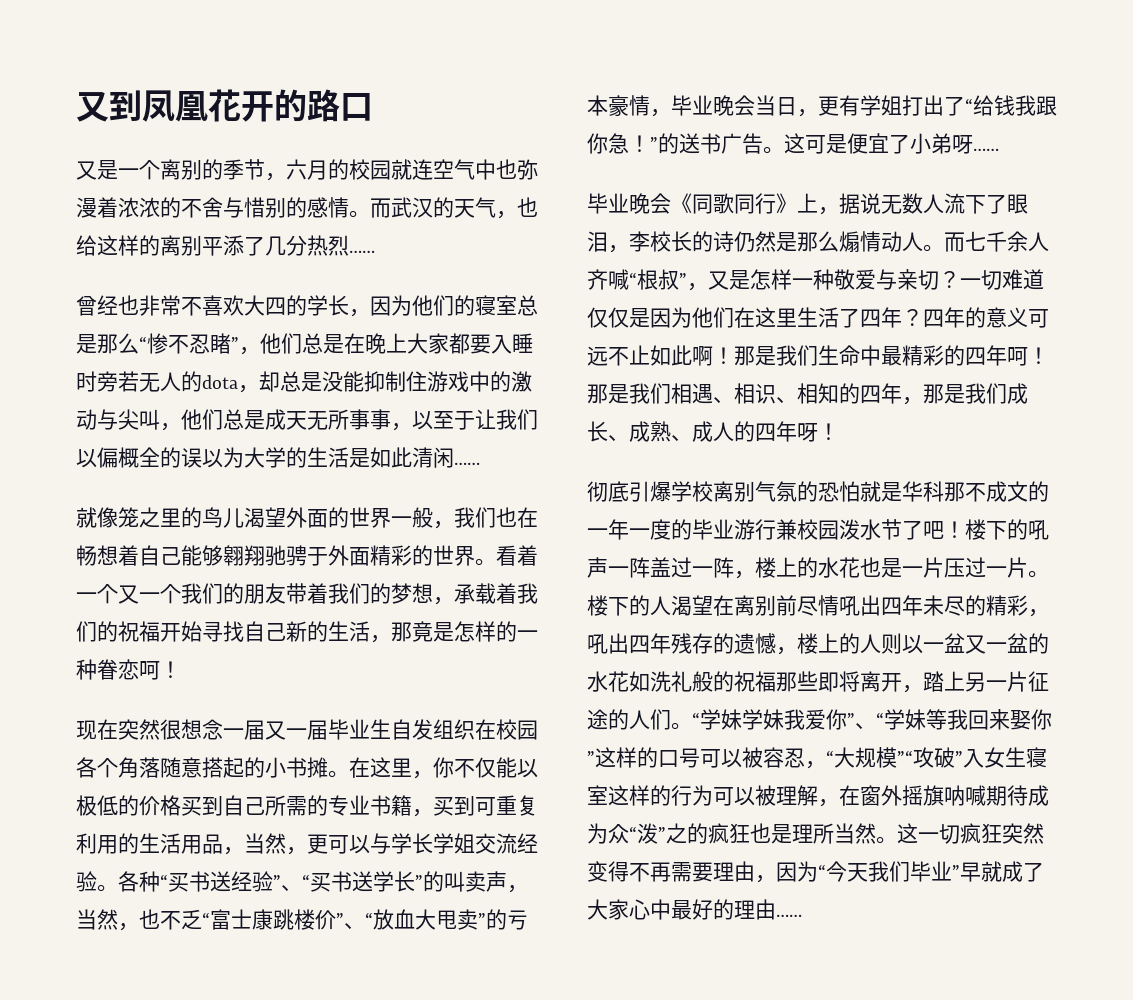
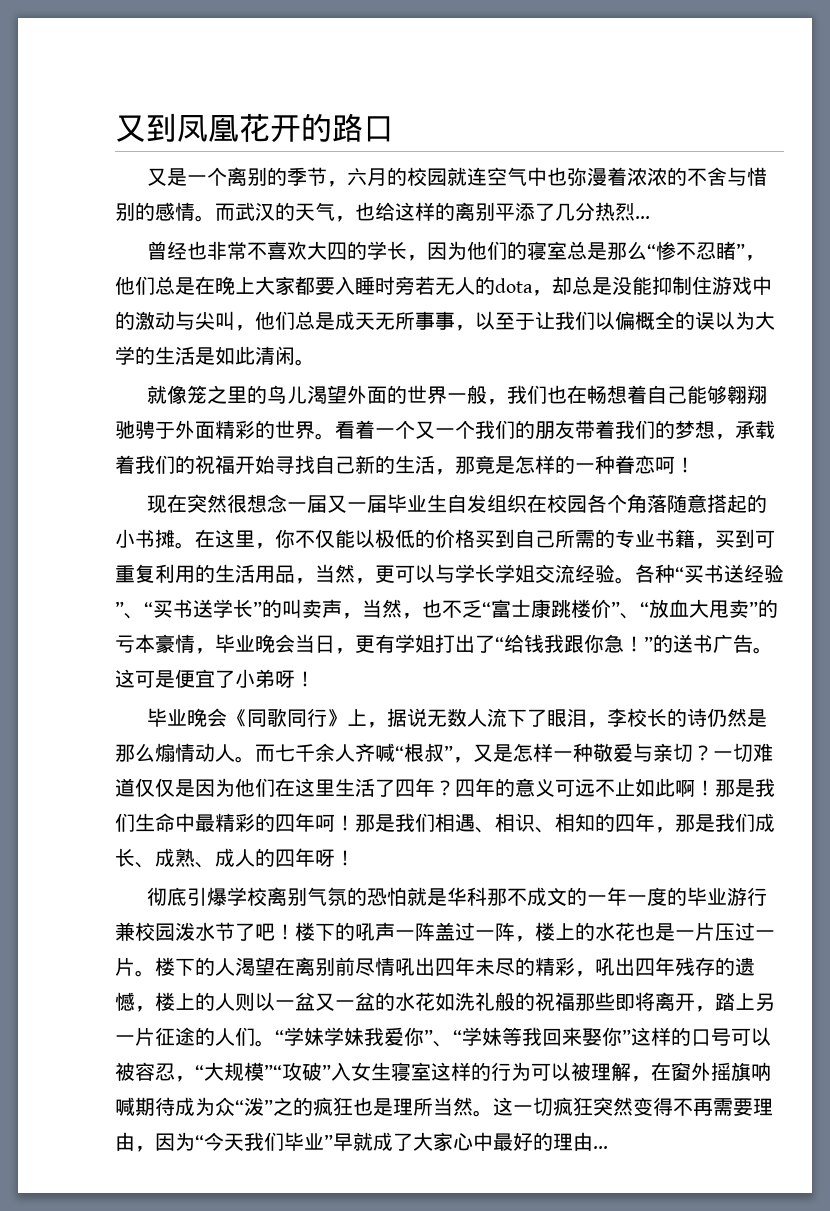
- 而武汉的天气，也给这样的离别平添了几分热烈……
+ 而武汉的天气，也给这样的离别平添了几分热烈...
- 曾经也非常不喜欢大四的学长，因为他们的寝室总是那么“惨不忍睹”，他们总是在晚上大家都要入睡时旁若无人的dota，却总是没能抑制住游戏中的激动与尖叫，他们总是成天无所事事，以至于让我们以偏概全的误以为大学的生活是如此清闲……
+ 曾经也非常不喜欢大四的学长，因为他们的寝室总是那么“惨不忍睹”，他们总是在晚上大家都要入睡时旁若无人的dota，却总是没能抑制住游戏中的激动与尖叫，他们总是成天无所事事，以至于让我们以偏概全的误以为大学的生活是如此清闲。
- 这可是便宜了小弟呀……
+ 这可是便宜了小弟呀！
- 这一切疯狂突然变得不再需要理由，因为“今天我们毕业”早就成了大家心中最好的理由……
+ 这一切疯狂突然变得不再需要理由，因为“今天我们毕业”早就成了大家心中最好的理由...

